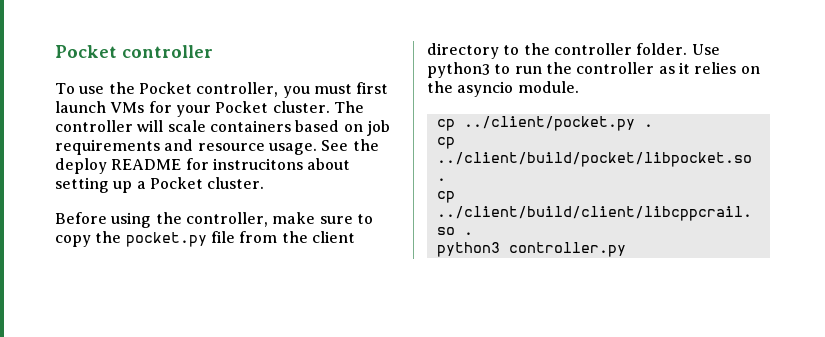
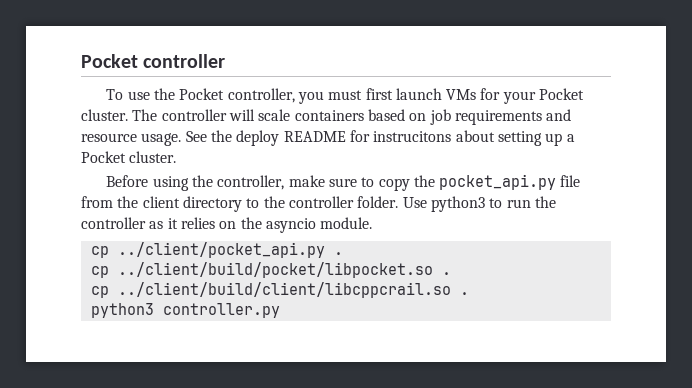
- Before using the controller, make sure to copy the pocket.py file from the client directory to the controller folder.
+ Before using the controller, make sure to copy the pocket_api.py file from the client directory to the controller folder.
- cp ../client/pocket.py .
+ cp ../client/pocket_api.py .

